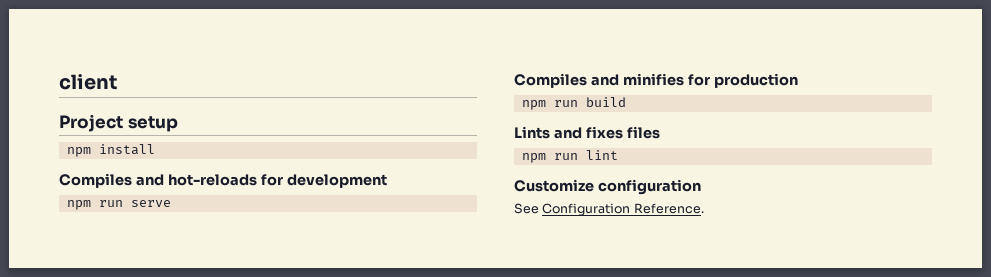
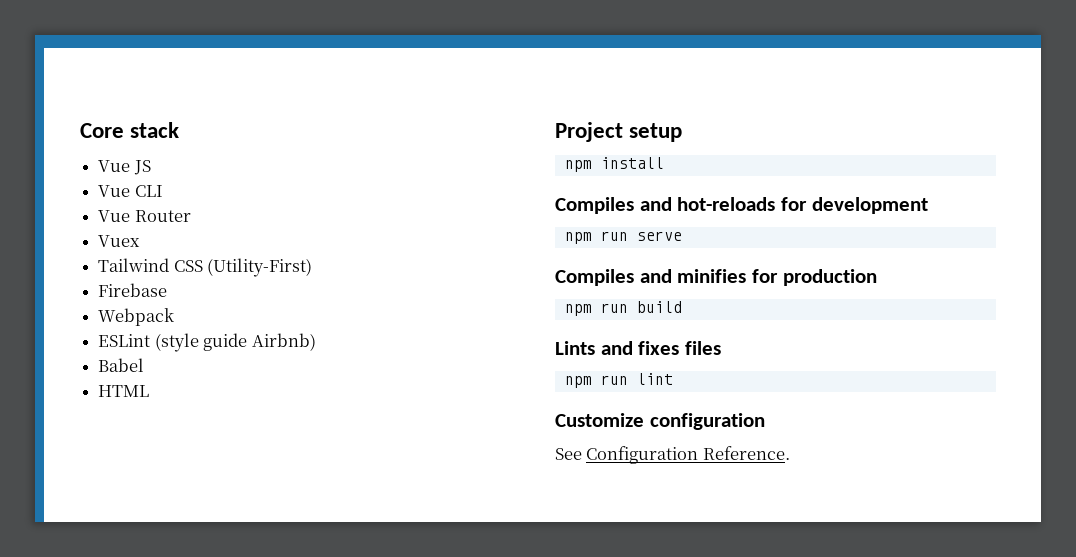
- client
+ Core stack
+ Vue JS
+ Vue CLI
+ Vue Router
+ Vuex
+ Tailwind CSS (Utility-First)
+ Firebase
+ Webpack
+ ESLint (style guide Airbnb)
+ Babel
+ HTML

